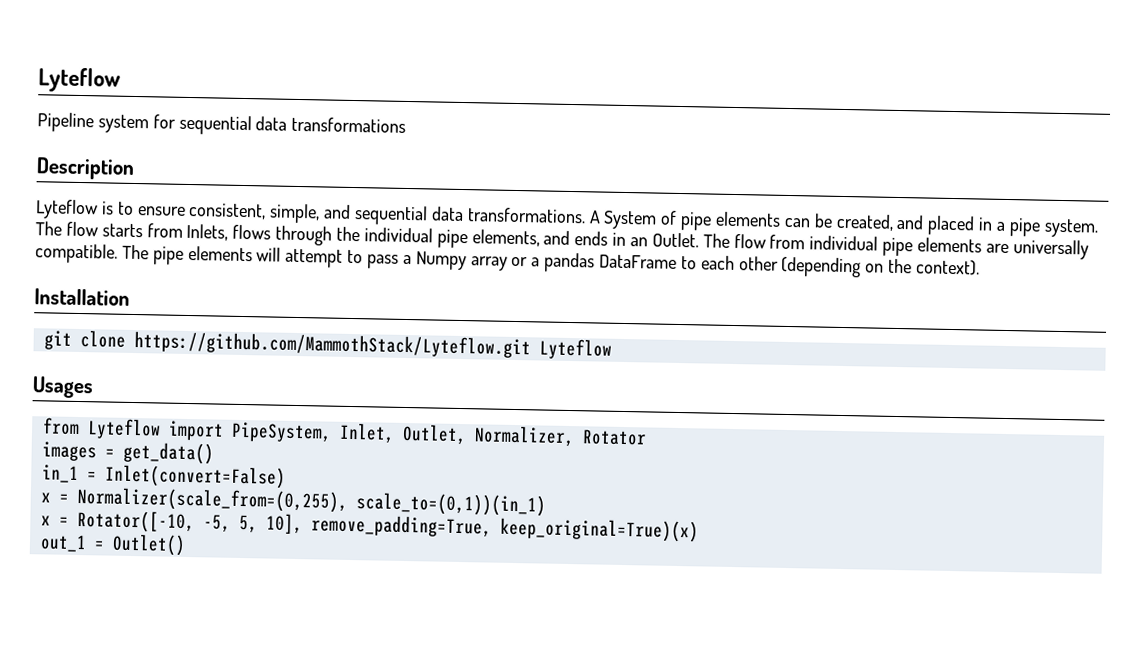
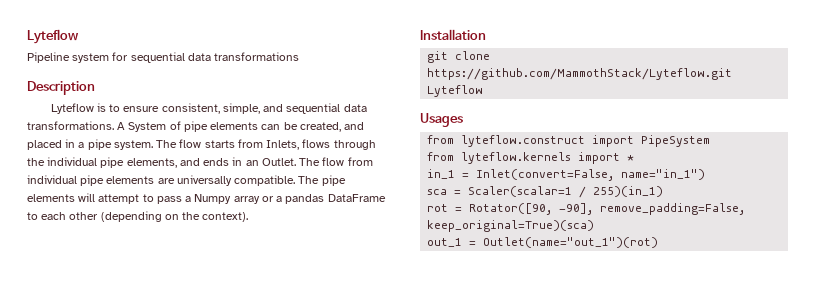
- from Lyteflow import PipeSystem, Inlet, Outlet, Normalizer, Rotator
- images = get_data()
- in_1 = Inlet(convert=False)
- x = Normalizer(scale_from=(0,255), scale_to=(0,1))(in_1)
- x = Rotator([-10, -5, 5, 10], remove_padding=True, keep_original=True)(x)
+ from lyteflow.construct import PipeSystem
+ from lyteflow.kernels import *
+ in_1 = Inlet(convert=False, name="in_1")
+ sca = Scaler(scalar=1 / 255)(in_1)
+ rot = Rotator([90, -90], remove_padding=False, keep_original=True)(sca)
- out_1 = Outlet()
+ out_1 = Outlet(name="out_1")(rot)

